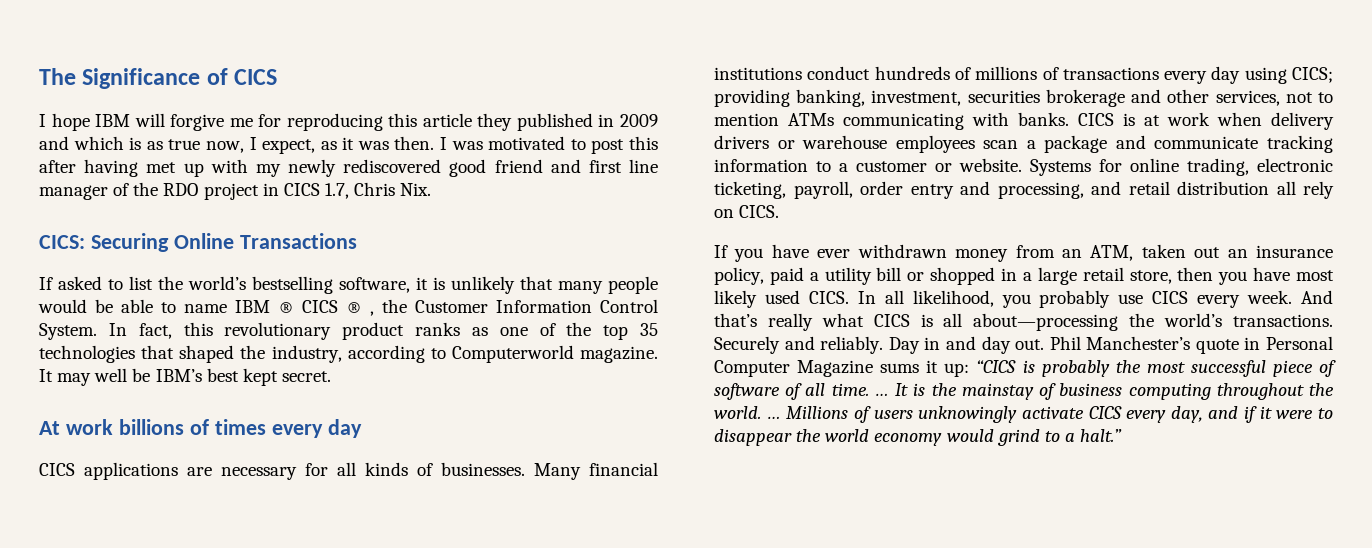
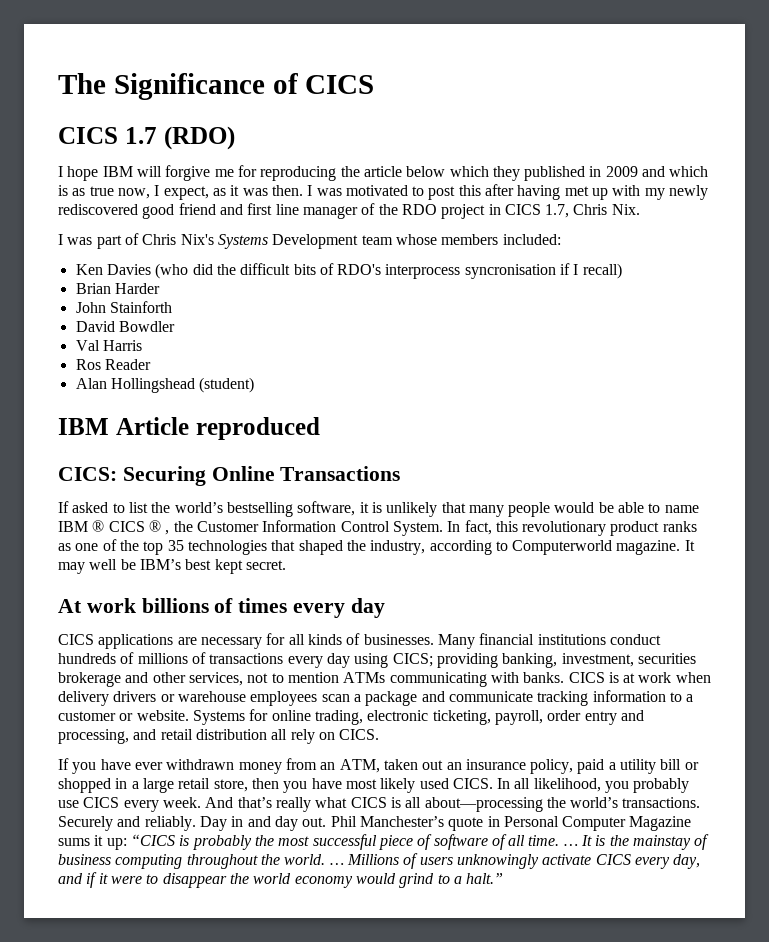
+ CICS 1.7 (RDO)
- I hope IBM will forgive me for reproducing this article they published in 2009 and which is as true now, I expect, as it was then.
+ I hope IBM will forgive me for reproducing the article below which they published in 2009 and which is as true now, I expect, as it was then.
+ I was part of Chris Nix's Systems Development team whose members included:
+ Ken Davies (who did the difficult bits of RDO's interprocess syncronisation if I recall)
+ Brian Harder
+ John Stainforth
+ David Bowdler
+ Val Harris
+ Ros Reader
+ Alan Hollingshead (student)
+ IBM Article reproduced

